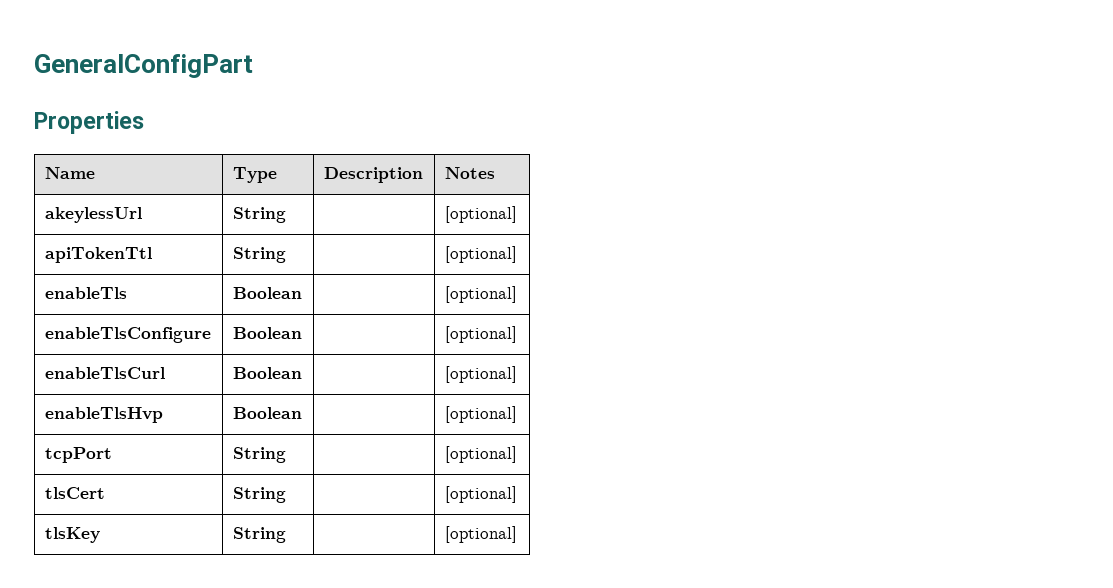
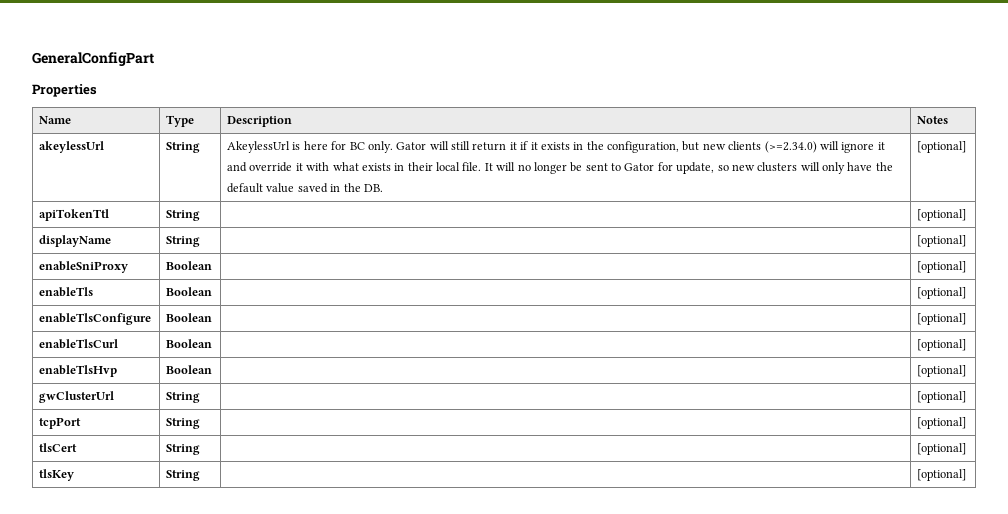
- akeylessUrl | String | | [optional]
+ akeylessUrl | String | AkeylessUrl is here for BC only. Gator will still return it if it exists in the configuration, but new clients (>=2.34.0) will ignore it and override it with what exists in their local file. It will no longer be sent to Gator for update, so new clusters will only have the default value saved in the DB. | [optional]
  apiTokenTtl | String | | [optional]
+ displayName | String | | [optional]
+ enableSniProxy | Boolean | | [optional]
+ gwClusterUrl | String | | [optional]

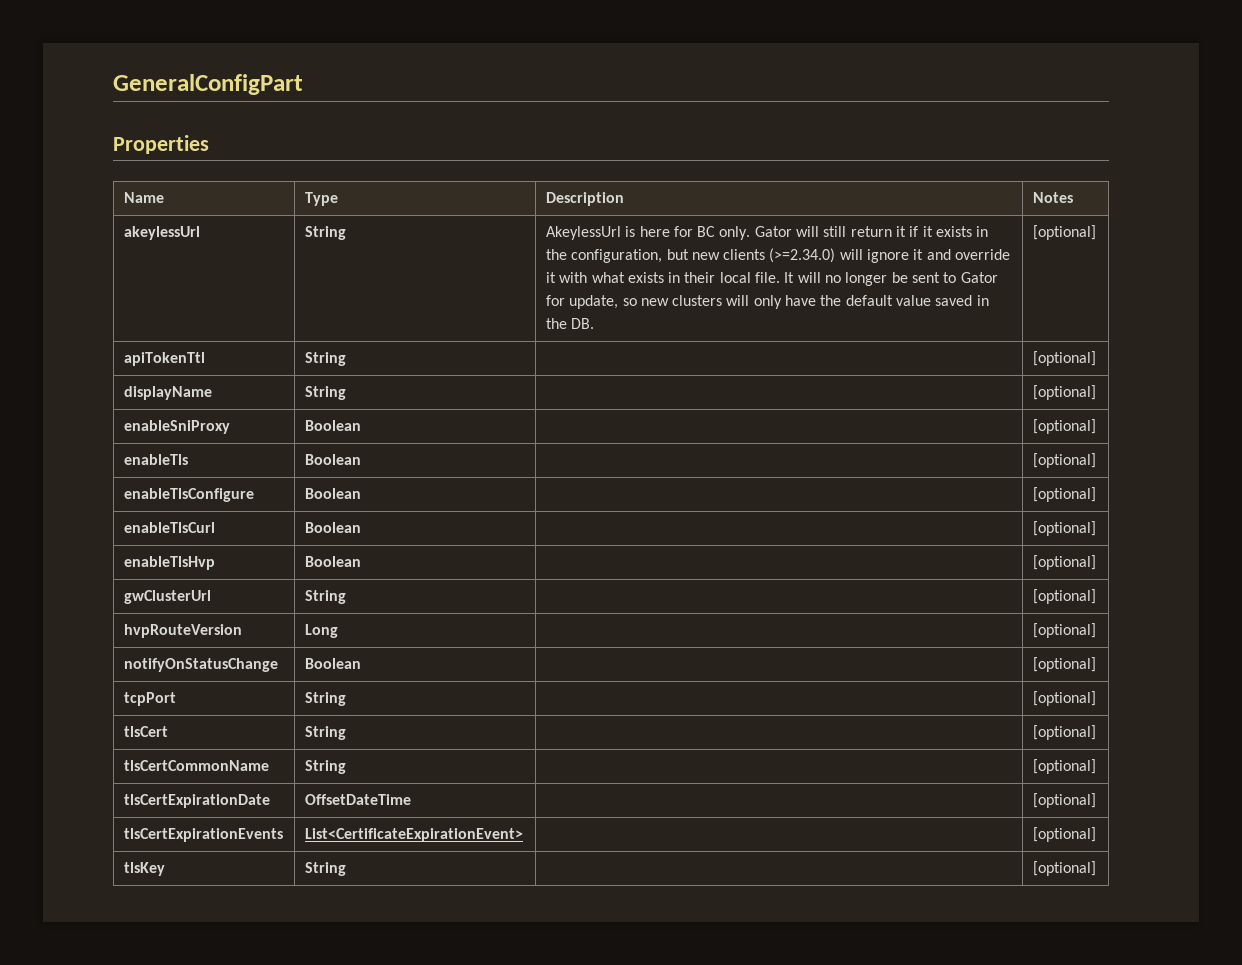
+ hvpRouteVersion | Long | | [optional]
+ notifyOnStatusChange | Boolean | | [optional]
+ tlsCertCommonName | String | | [optional]
+ tlsCertExpirationDate | OffsetDateTime | | [optional]
+ tlsCertExpirationEvents | List<CertificateExpirationEvent> | | [optional]

